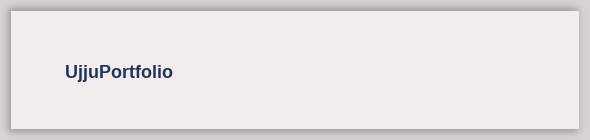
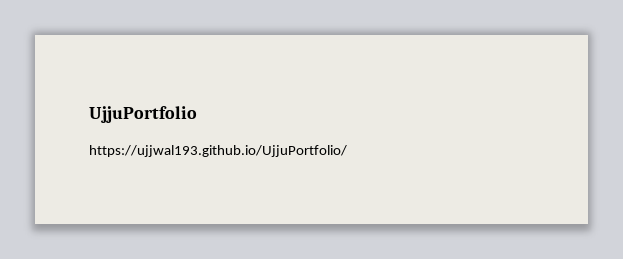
+ https://ujjwal193.github.io/UjjuPortfolio/

